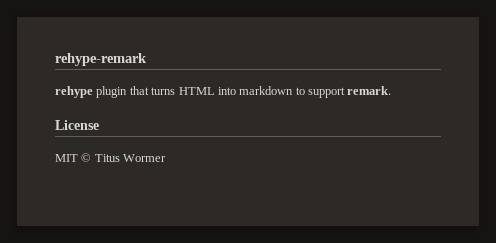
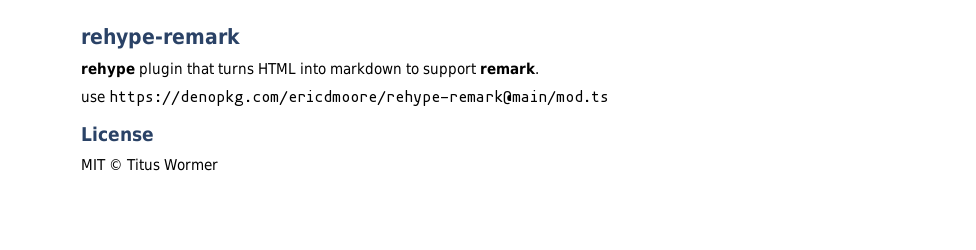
+ use https://denopkg.com/ericdmoore/rehype-remark@main/mod.ts

